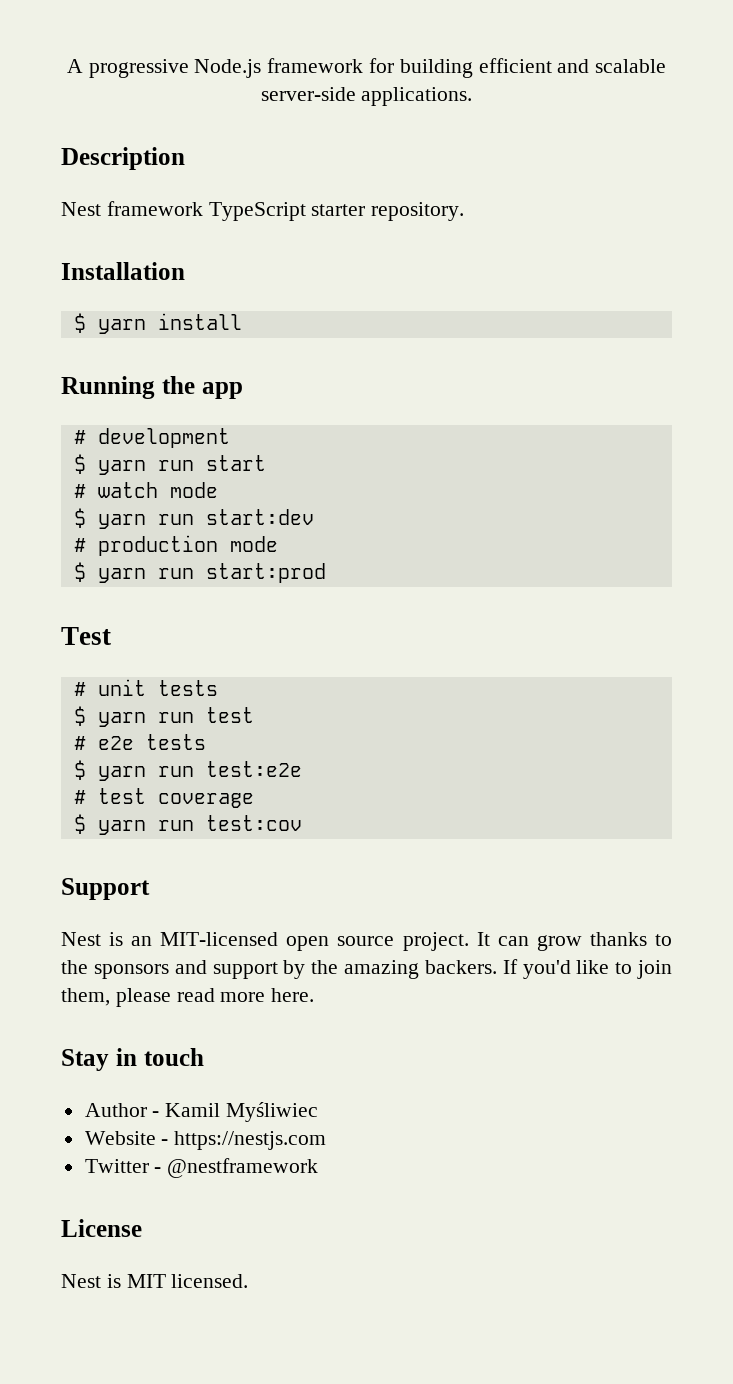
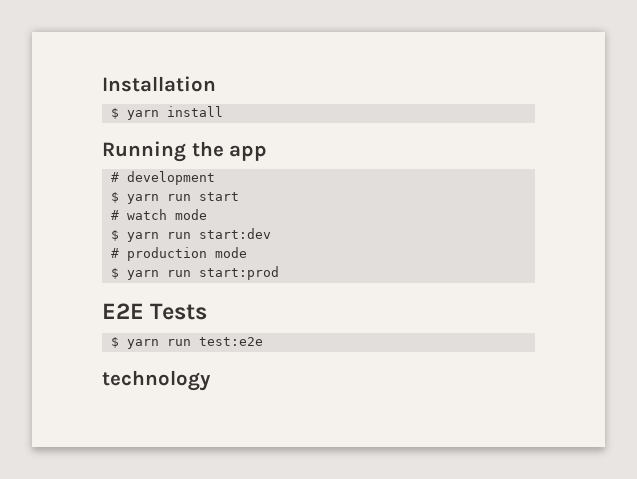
- A progressive Node.js framework for building efficient and scalable server-side applications.
- Description
- Nest framework TypeScript starter repository.
- Test
- # unit tests
- $ yarn run test
- # e2e tests
+ E2E Tests
  $ yarn run test:e2e
- # test coverage
- $ yarn run test:cov
- Support
- Nest is an MIT-licensed open source project. It can grow thanks to the sponsors and support by the amazing backers. If you'd like to join them, please read more here.
- Stay in touch
- Author - Kamil Myśliwiec
- Website - https://nestjs.com
- Twitter - @nestframework
- License
- Nest is MIT licensed.
+ technology

